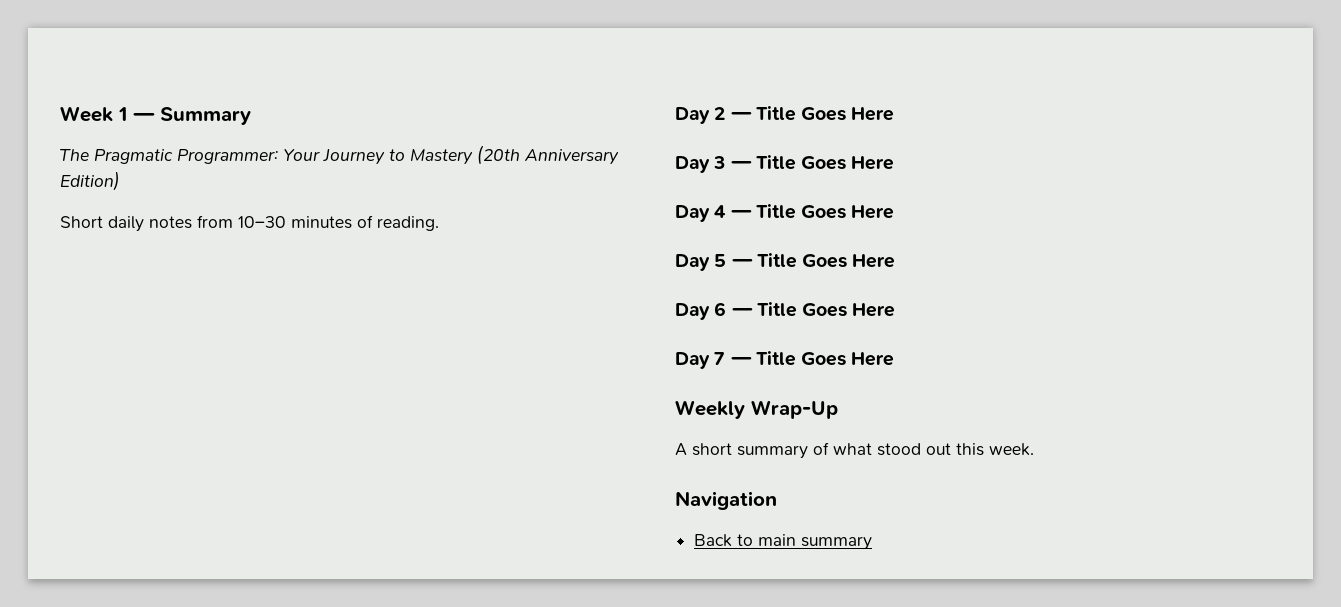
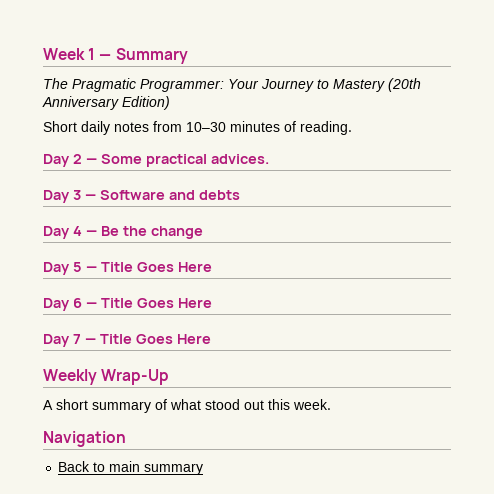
- Day 2 — Title Goes Here
+ Day 2 — Some practical advices.
- Day 3 — Title Goes Here
+ Day 3 — Software and debts
- Day 4 — Title Goes Here
+ Day 4 — Be the change

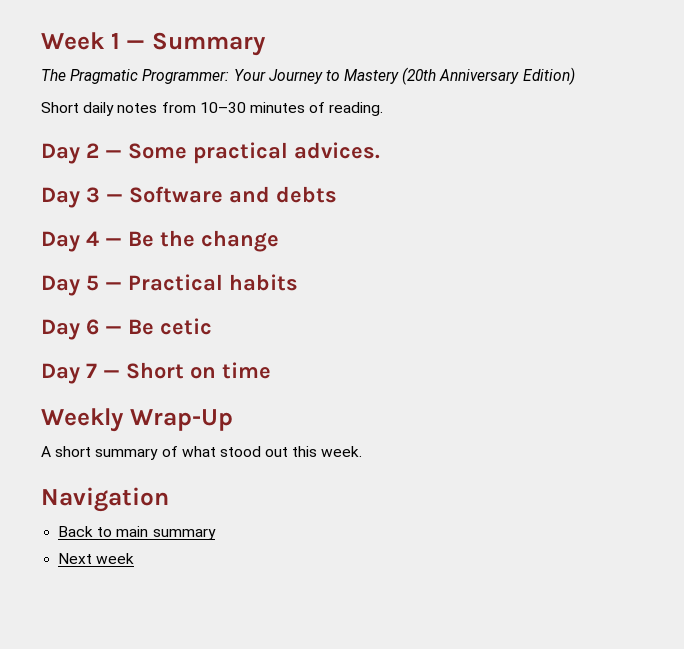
- Day 5 — Title Goes Here
+ Day 5 — Practical habits
- Day 6 — Title Goes Here
+ Day 6 — Be cetic
- Day 7 — Title Goes Here
+ Day 7 — Short on time
+ Next week

